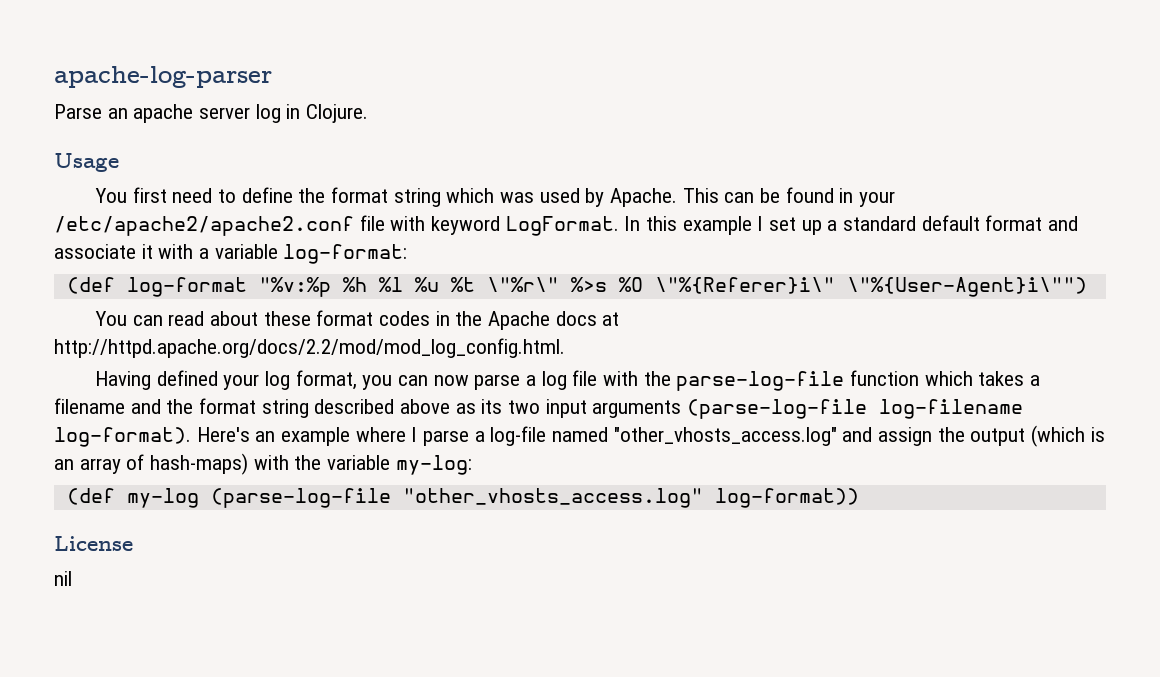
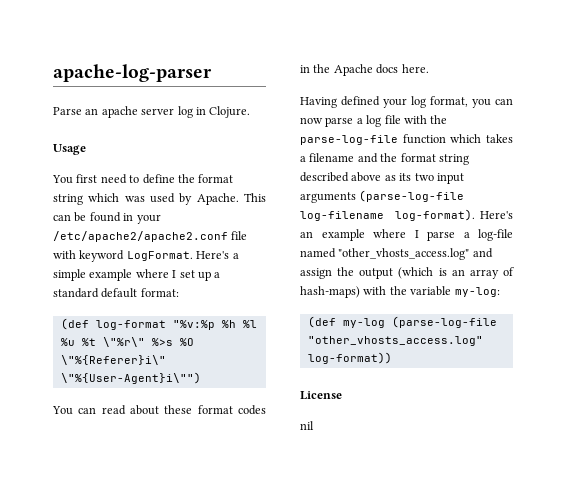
- In this example I set up a standard default format and associate it with a variable log-format:
+ Here's a simple example where I set up a standard default format:
- You can read about these format codes in the Apache docs at http://httpd.apache.org/docs/2.2/mod/mod_log_config.html.
+ You can read about these format codes in the Apache docs here.

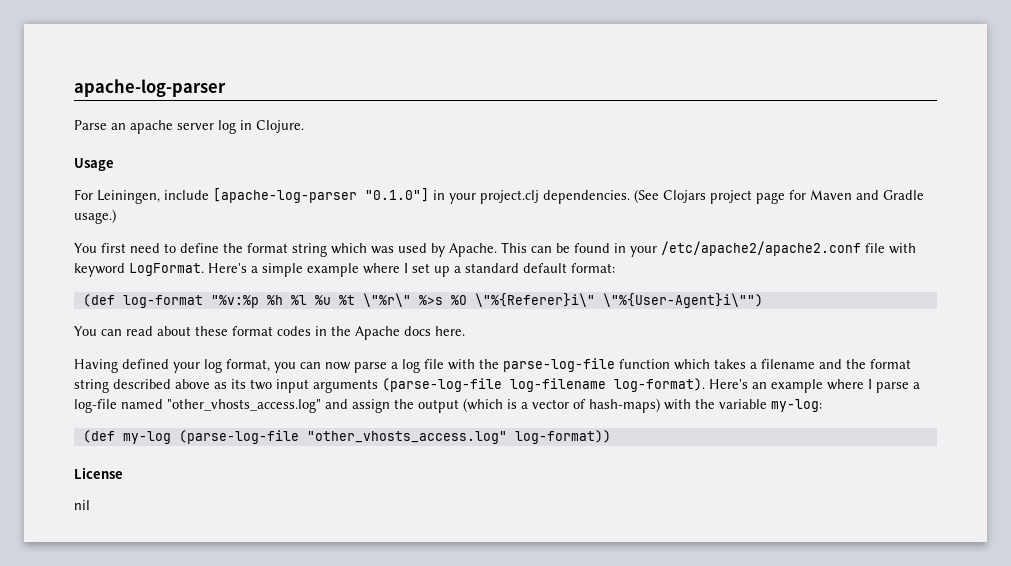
+ For Leiningen, include [apache-log-parser "0.1.0"] in your project.clj dependencies. (See Clojars project page for Maven and Gradle usage.)
- Here's an example where I parse a log-file named "other_vhosts_access.log" and assign the output (which is an array of hash-maps) with the variable my-log:
+ Here's an example where I parse a log-file named "other_vhosts_access.log" and assign the output (which is a vector of hash-maps) with the variable my-log:

